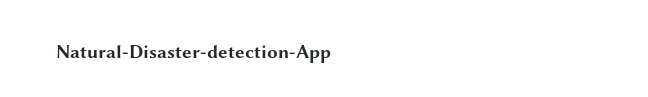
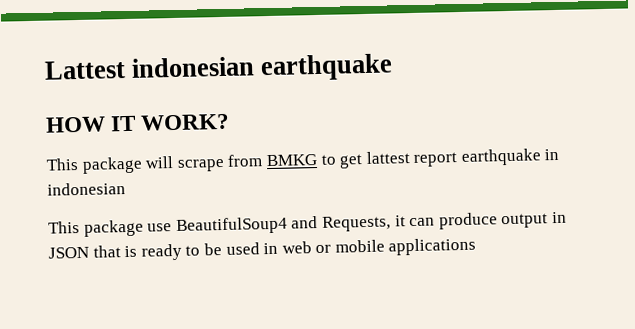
- Natural-Disaster-detection-App
+ Lattest indonesian earthquake
+ HOW IT WORK?
+ This package will scrape from BMKG to get lattest report earthquake in indonesian
+ This package use BeautifulSoup4 and Requests, it can produce output in JSON that is ready to be used in web or mobile applications

